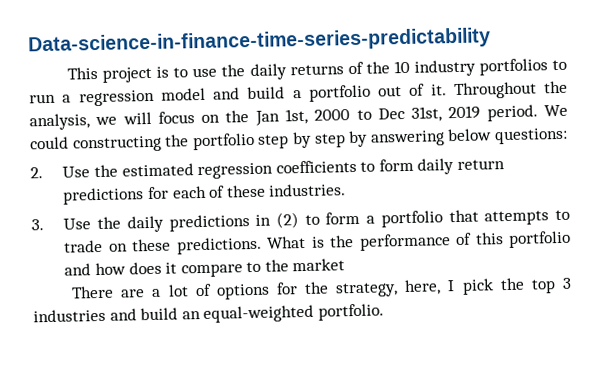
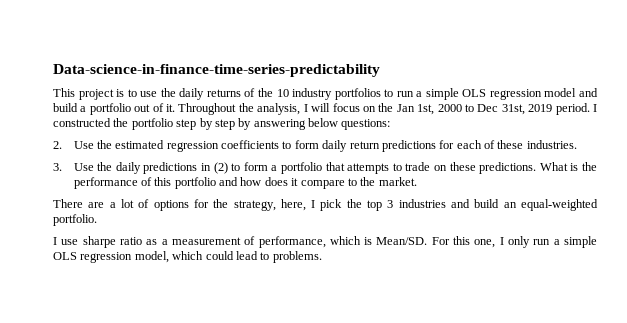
- This project is to use the daily returns of the 10 industry portfolios to run a regression model and build a portfolio out of it.
+ This project is to use the daily returns of the 10 industry portfolios to run a simple OLS regression model and build a portfolio out of it.
- Throughout the analysis, we will focus on the Jan 1st, 2000 to Dec 31st, 2019 period.
+ Throughout the analysis, I will focus on the Jan 1st, 2000 to Dec 31st, 2019 period.
- We could constructing the portfolio step by step by answering below questions:
+ I constructed the portfolio step by step by answering below questions:
- What is the performance of this portfolio and how does it compare to the market
+ What is the performance of this portfolio and how does it compare to the market.
+ I use sharpe ratio as a measurement of performance, which is Mean/SD. For this one, I only run a simple OLS regression model, which could lead to problems.

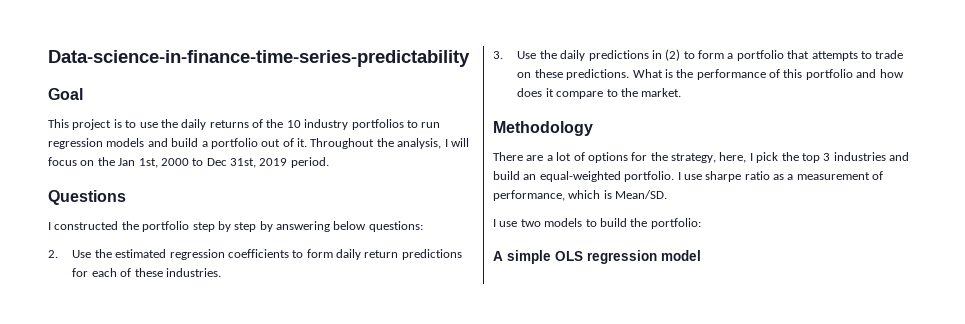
+ Goal
- This project is to use the daily returns of the 10 industry portfolios to run a simple OLS regression model and build a portfolio out of it.
+ This project is to use the daily returns of the 10 industry portfolios to run regression models and build a portfolio out of it.
- Throughout the analysis, I will focus on the Jan 1st, 2000 to Dec 31st, 2019 period. I constructed the portfolio step by step by answering below questions:
+ Throughout the analysis, I will focus on the Jan 1st, 2000 to Dec 31st, 2019 period.
+ Questions
+ I constructed the portfolio step by step by answering below questions:
+ Methodology
- There are a lot of options for the strategy, here, I pick the top 3 industries and build an equal-weighted portfolio.
- I use sharpe ratio as a measurement of performance, which is Mean/SD. For this one, I only run a simple OLS regression model, which could lead to problems.
+ There are a lot of options for the strategy, here, I pick the top 3 industries and build an equal-weighted portfolio. I use sharpe ratio as a measurement of performance, which is Mean/SD.
+ I use two models to build the portfolio:
+ A simple OLS regression model

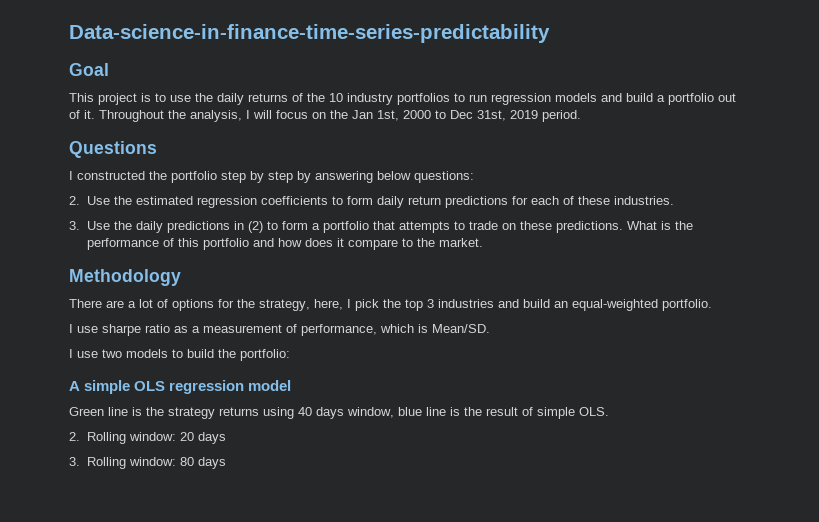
- There are a lot of options for the strategy, here, I pick the top 3 industries and build an equal-weighted portfolio. I use sharpe ratio as a measurement of performance, which is Mean/SD.
+ There are a lot of options for the strategy, here, I pick the top 3 industries and build an equal-weighted portfolio.
+ I use sharpe ratio as a measurement of performance, which is Mean/SD.
+ Green line is the strategy returns using 40 days window, blue line is the result of simple OLS.
+ 2. Rolling window: 20 days
+ 3. Rolling window: 80 days

